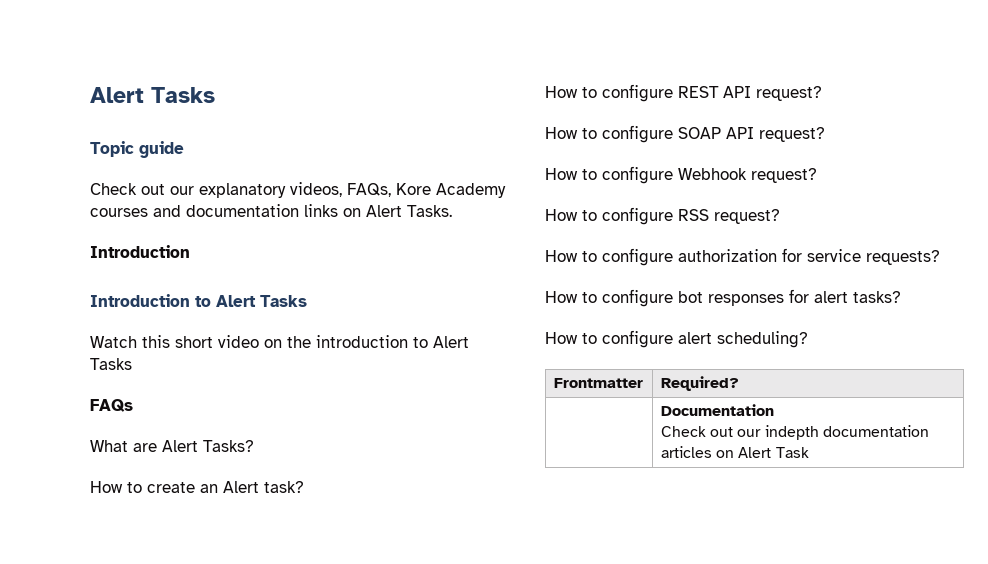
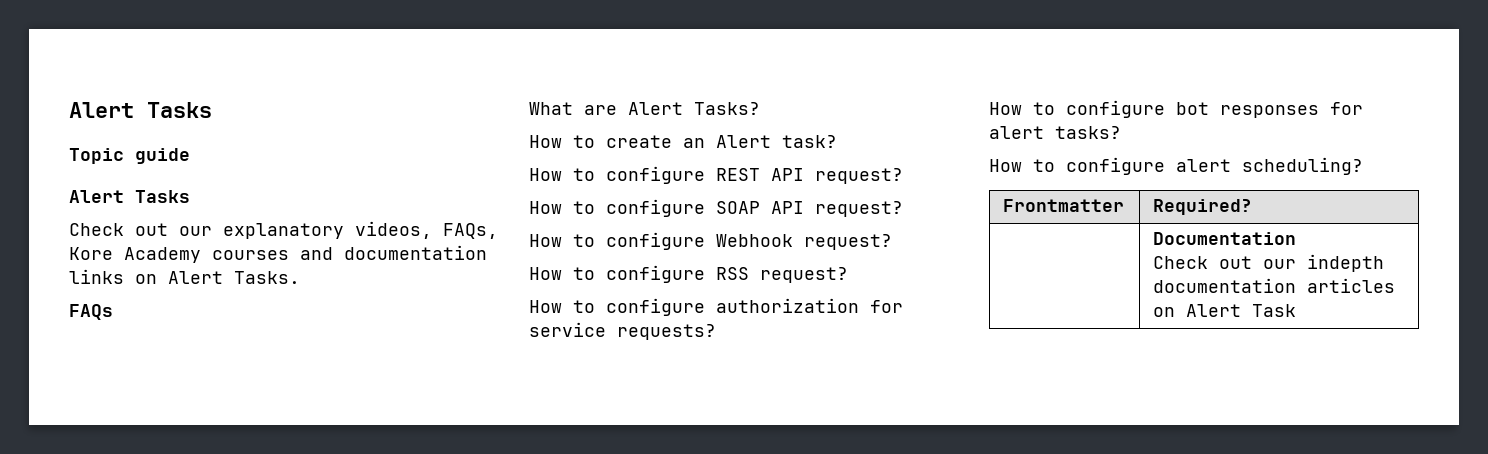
  Topic guide
+ Alert Tasks
  Check out our explanatory videos, FAQs, Kore Academy courses and documentation links on Alert Tasks.
- Introduction
- Introduction to Alert Tasks
- Watch this short video on the introduction to Alert Tasks

